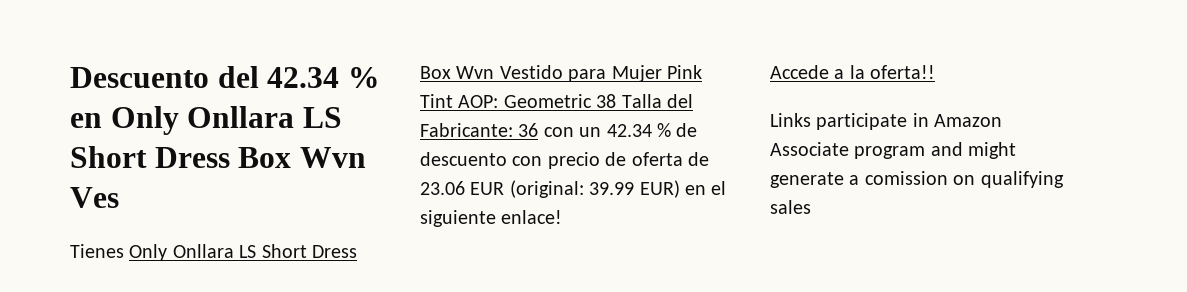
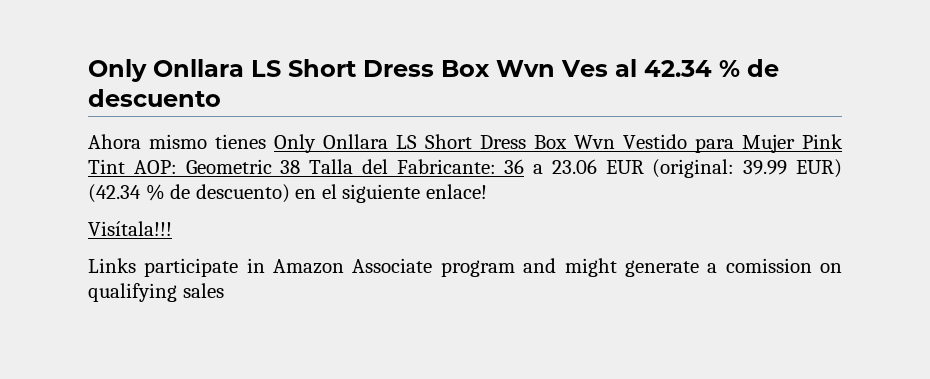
- Descuento del 42.34 % en Only Onllara LS Short Dress Box Wvn Ves
- Tienes Only Onllara LS Short Dress Box Wvn Vestido para Mujer Pink Tint AOP: Geometric 38 Talla del Fabricante: 36 con un 42.34 % de descuento con precio de oferta de 23.06 EUR (original: 39.99 EUR) en el siguiente enlace!
+ Only Onllara LS Short Dress Box Wvn Ves al 42.34 % de descuento
+ Ahora mismo tienes Only Onllara LS Short Dress Box Wvn Vestido para Mujer Pink Tint AOP: Geometric 38 Talla del Fabricante: 36 a 23.06 EUR (original: 39.99 EUR) (42.34 % de descuento) en el siguiente enlace!
- Accede a la oferta!!
+ Visítala!!!

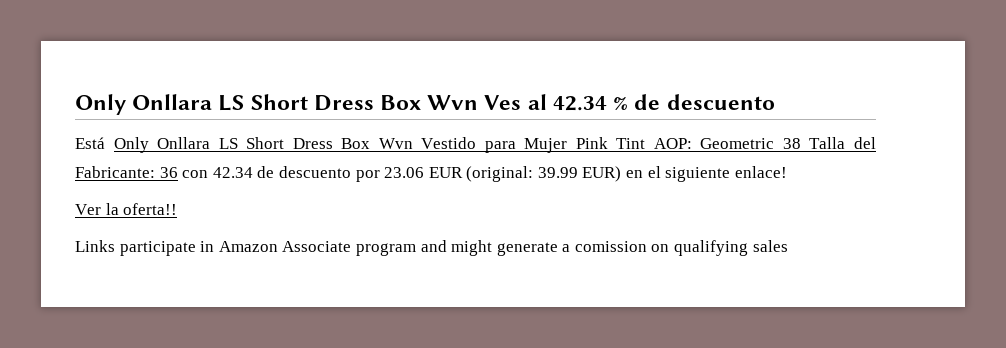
- Ahora mismo tienes Only Onllara LS Short Dress Box Wvn Vestido para Mujer Pink Tint AOP: Geometric 38 Talla del Fabricante: 36 a 23.06 EUR (original: 39.99 EUR) (42.34 % de descuento) en el siguiente enlace!
+ Está Only Onllara LS Short Dress Box Wvn Vestido para Mujer Pink Tint AOP: Geometric 38 Talla del Fabricante: 36 con 42.34 de descuento por 23.06 EUR (original: 39.99 EUR) en el siguiente enlace!
- Visítala!!!
+ Ver la oferta!!

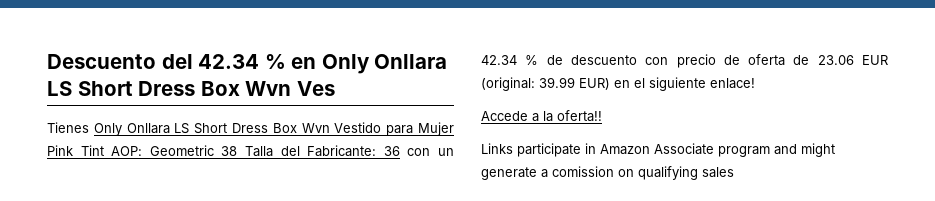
- Only Onllara LS Short Dress Box Wvn Ves al 42.34 % de descuento
- Está Only Onllara LS Short Dress Box Wvn Vestido para Mujer Pink Tint AOP: Geometric 38 Talla del Fabricante: 36 con 42.34 de descuento por 23.06 EUR (original: 39.99 EUR) en el siguiente enlace!
+ Descuento del 42.34 % en Only Onllara LS Short Dress Box Wvn Ves
+ Tienes Only Onllara LS Short Dress Box Wvn Vestido para Mujer Pink Tint AOP: Geometric 38 Talla del Fabricante: 36 con un 42.34 % de descuento con precio de oferta de 23.06 EUR (original: 39.99 EUR) en el siguiente enlace!
- Ver la oferta!!
+ Accede a la oferta!!

